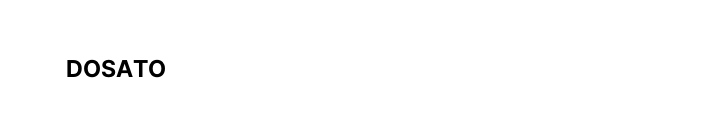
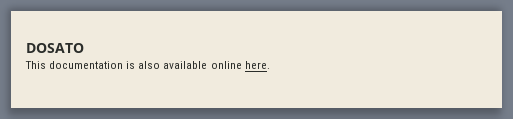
+ This documentation is also available online here.

